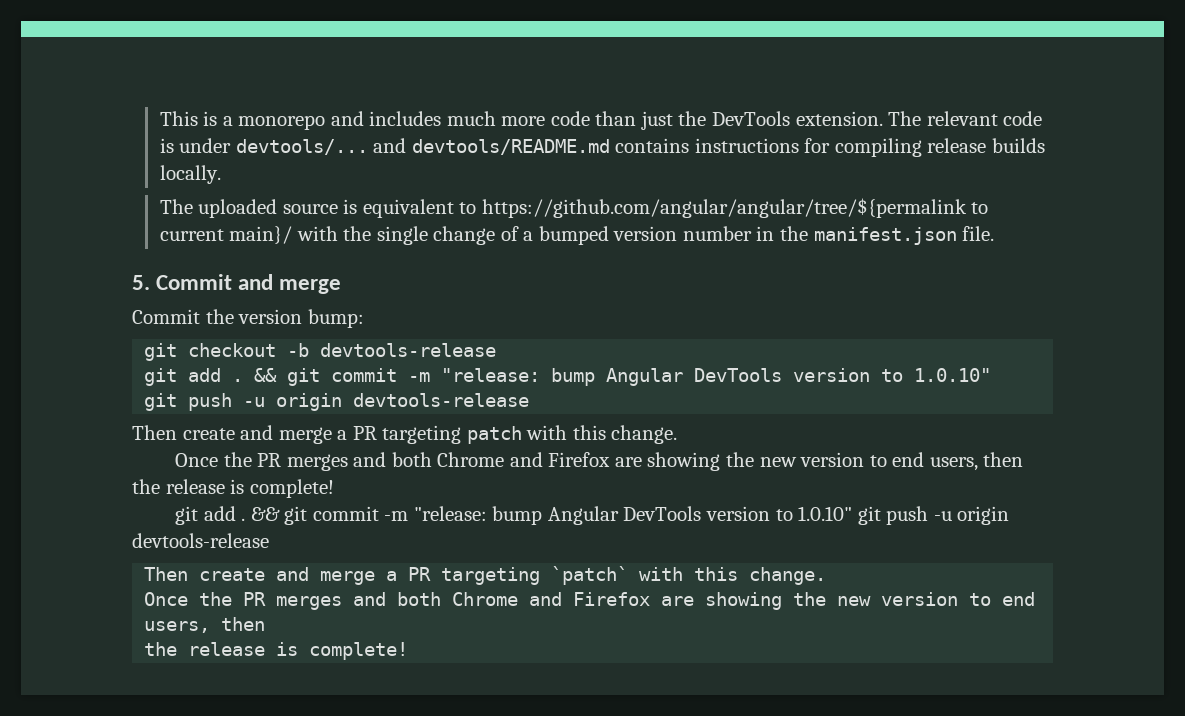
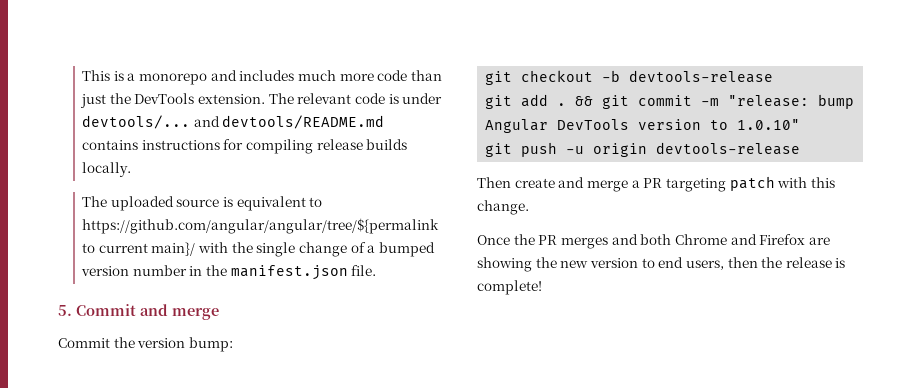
- git add . && git commit -m "release: bump Angular DevTools version to 1.0.10" git push -u origin devtools-release
- Then create and merge a PR targeting `patch` with this change.
- Once the PR merges and both Chrome and Firefox are showing the new version to end users, then
- the release is complete!

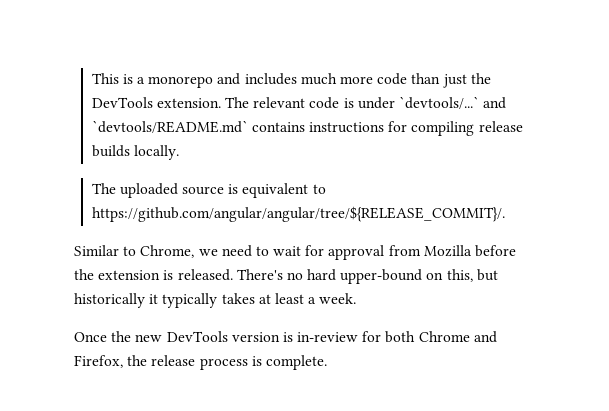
- The relevant code is under devtools/... and devtools/README.md contains instructions for compiling release builds locally.
+ The relevant code is under `devtools/...` and `devtools/README.md` contains instructions for compiling release builds locally.
- The uploaded source is equivalent to https://github.com/angular/angular/tree/${permalink to current main}/ with the single change of a bumped version number in the manifest.json file.
- 5. Commit and merge
- Commit the version bump:
- git checkout -b devtools-release
- git add . && git commit -m "release: bump Angular DevTools version to 1.0.10"
- git push -u origin devtools-release
- Then create and merge a PR targeting patch with this change.
- Once the PR merges and both Chrome and Firefox are showing the new version to end users, then the release is complete!
+ The uploaded source is equivalent to https://github.com/angular/angular/tree/${RELEASE_COMMIT}/.
+ Similar to Chrome, we need to wait for approval from Mozilla before the extension is released. There's no hard upper-bound on this, but historically it typically takes at least a week.
+ Once the new DevTools version is in-review for both Chrome and Firefox, the release process is complete.

